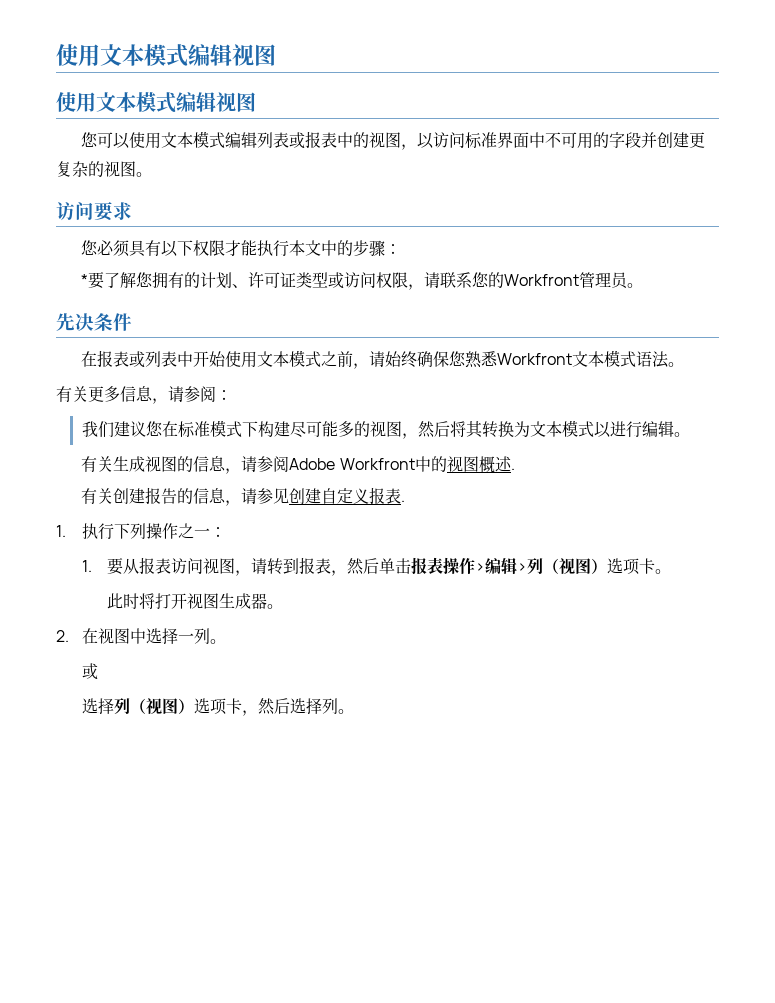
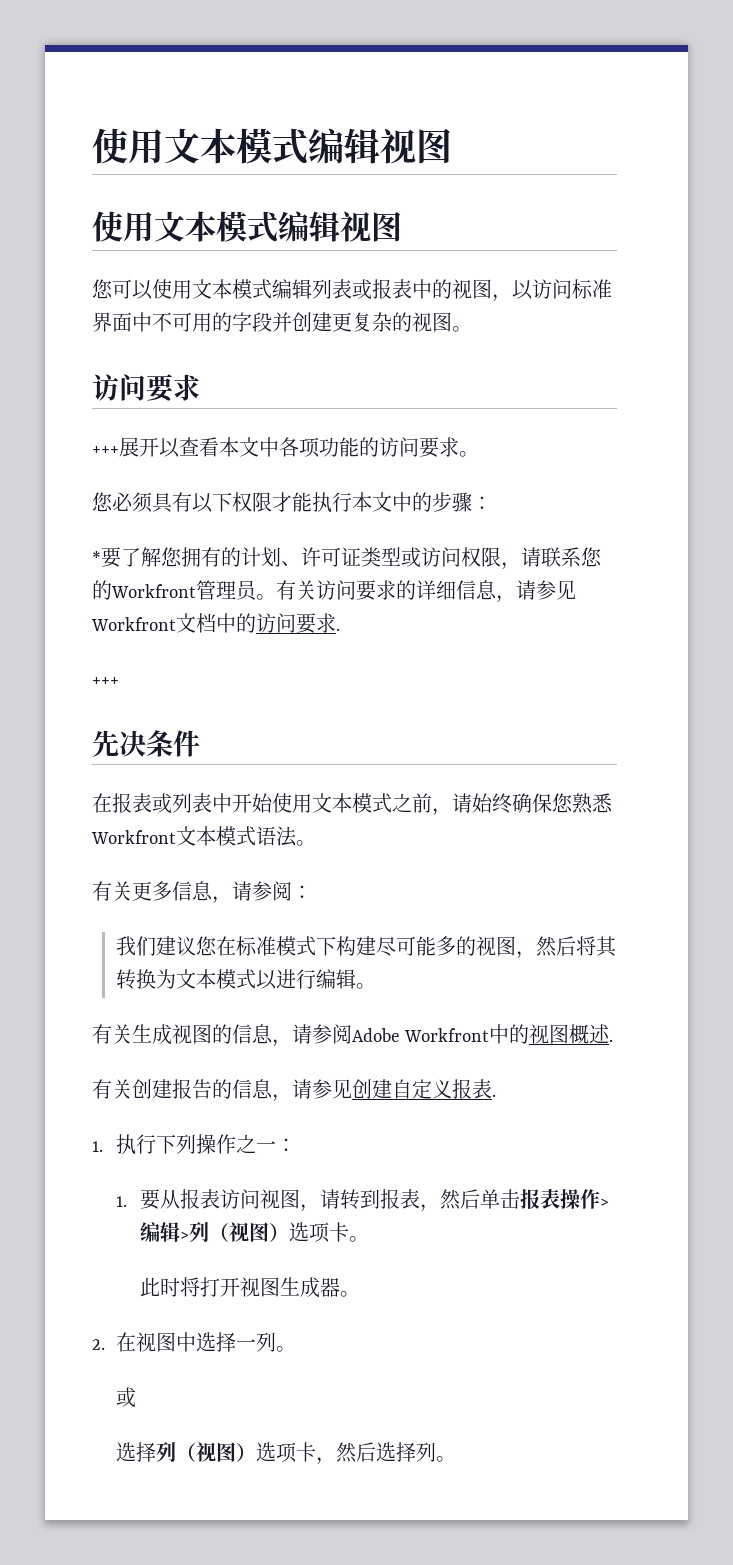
+ +++展开以查看本文中各项功能的访问要求。
+ 有关访问要求的详细信息，请参见Workfront文档中的访问要求.
+ +++

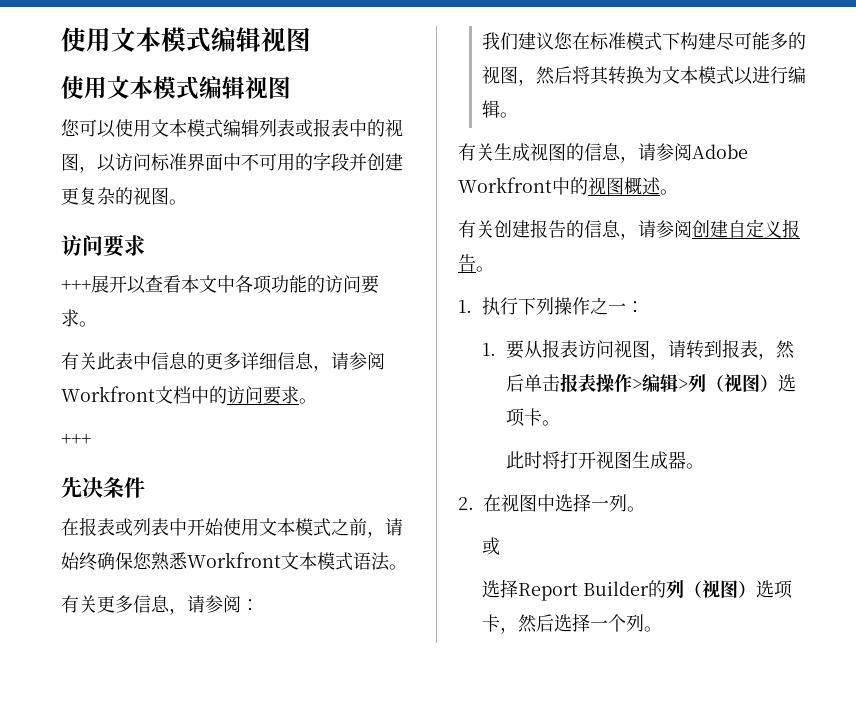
- 您必须具有以下权限才能执行本文中的步骤：
- *要了解您拥有的计划、许可证类型或访问权限，请联系您的Workfront管理员。有关访问要求的详细信息，请参见Workfront文档中的访问要求.
+ 有关此表中信息的更多详细信息，请参阅Workfront文档中的访问要求。
- 有关生成视图的信息，请参阅Adobe Workfront中的视图概述.
+ 有关生成视图的信息，请参阅Adobe Workfront中的视图概述。
- 有关创建报告的信息，请参见创建自定义报表.
+ 有关创建报告的信息，请参阅创建自定义报告。
- 选择列（视图）选项卡，然后选择列。
+ 选择Report Builder的列（视图）选项卡，然后选择一个列。

